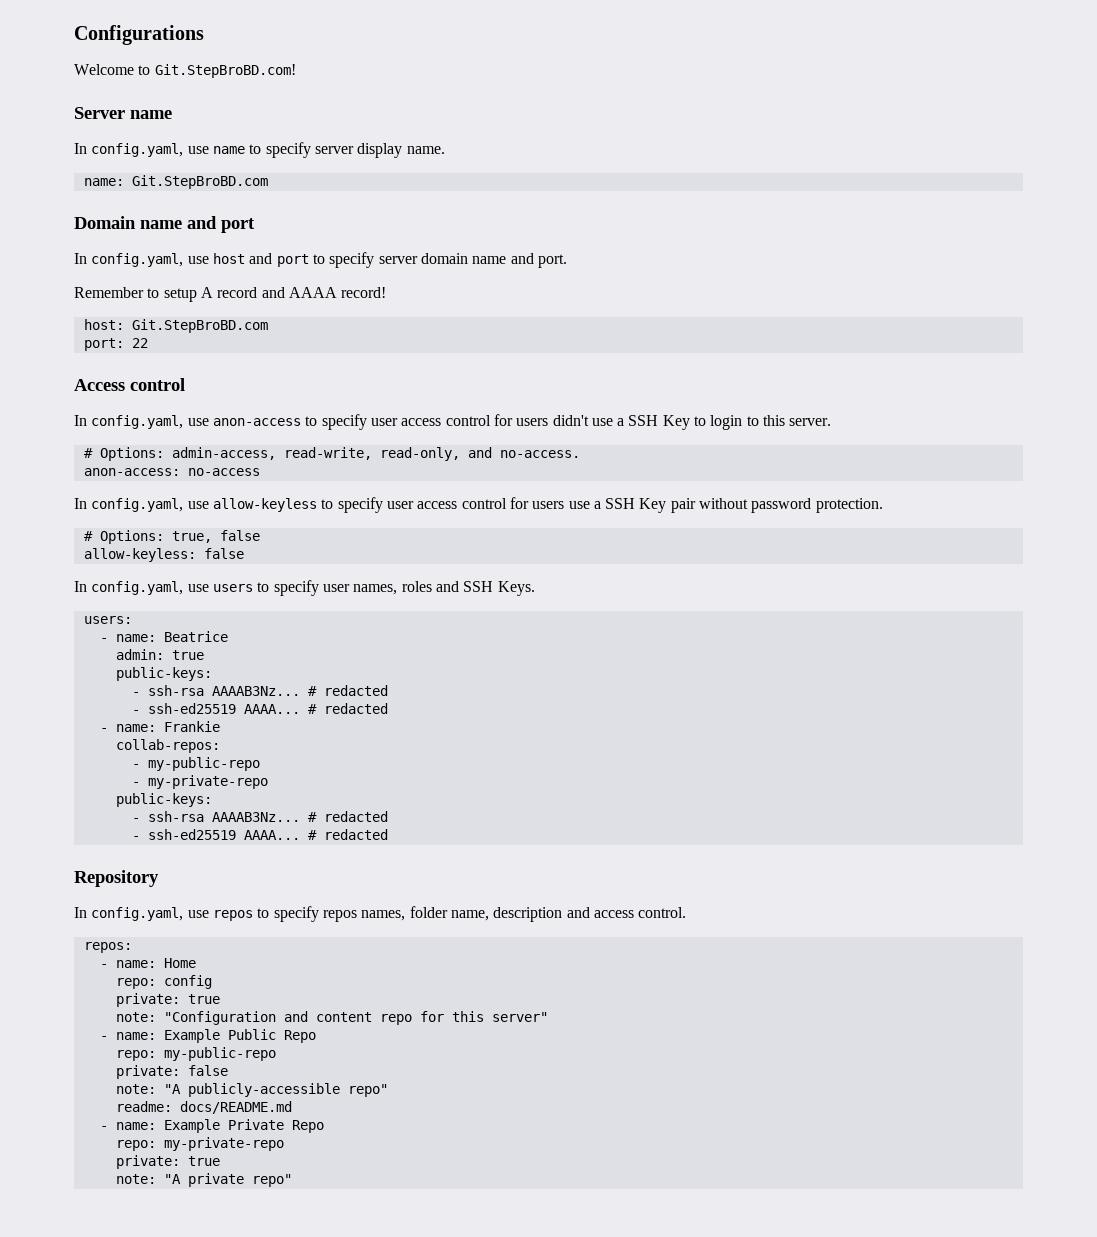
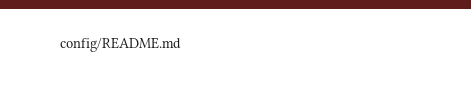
- Configurations
- Welcome to Git.StepBroBD.com!
- Server name
- In config.yaml, use name to specify server display name.
- name: Git.StepBroBD.com
- Domain name and port
- In config.yaml, use host and port to specify server domain name and port.
- Remember to setup A record and AAAA record!
- host: Git.StepBroBD.com
- port: 22
- Access control
- In config.yaml, use anon-access to specify user access control for users didn't use a SSH Key to login to this server.
- # Options: admin-access, read-write, read-only, and no-access.
- anon-access: no-access
- In config.yaml, use allow-keyless to specify user access control for users use a SSH Key pair without password protection.
- # Options: true, false
- allow-keyless: false
- In config.yaml, use users to specify user names, roles and SSH Keys.
- users:
- - name: Beatrice
- admin: true
- public-keys:
- - ssh-rsa AAAAB3Nz... # redacted
- - ssh-ed25519 AAAA... # redacted
- - name: Frankie
- collab-repos:
- - my-public-repo
- - my-private-repo
- public-keys:
- - ssh-rsa AAAAB3Nz... # redacted
- - ssh-ed25519 AAAA... # redacted
- Repository
- In config.yaml, use repos to specify repos names, folder name, description and access control.
- repos:
- - name: Home
- repo: config
- private: true
- note: "Configuration and content repo for this server"
- - name: Example Public Repo
- repo: my-public-repo
- private: false
- note: "A publicly-accessible repo"
- readme: docs/README.md
- - name: Example Private Repo
- repo: my-private-repo
- private: true
- note: "A private repo"
+ config/README.md

